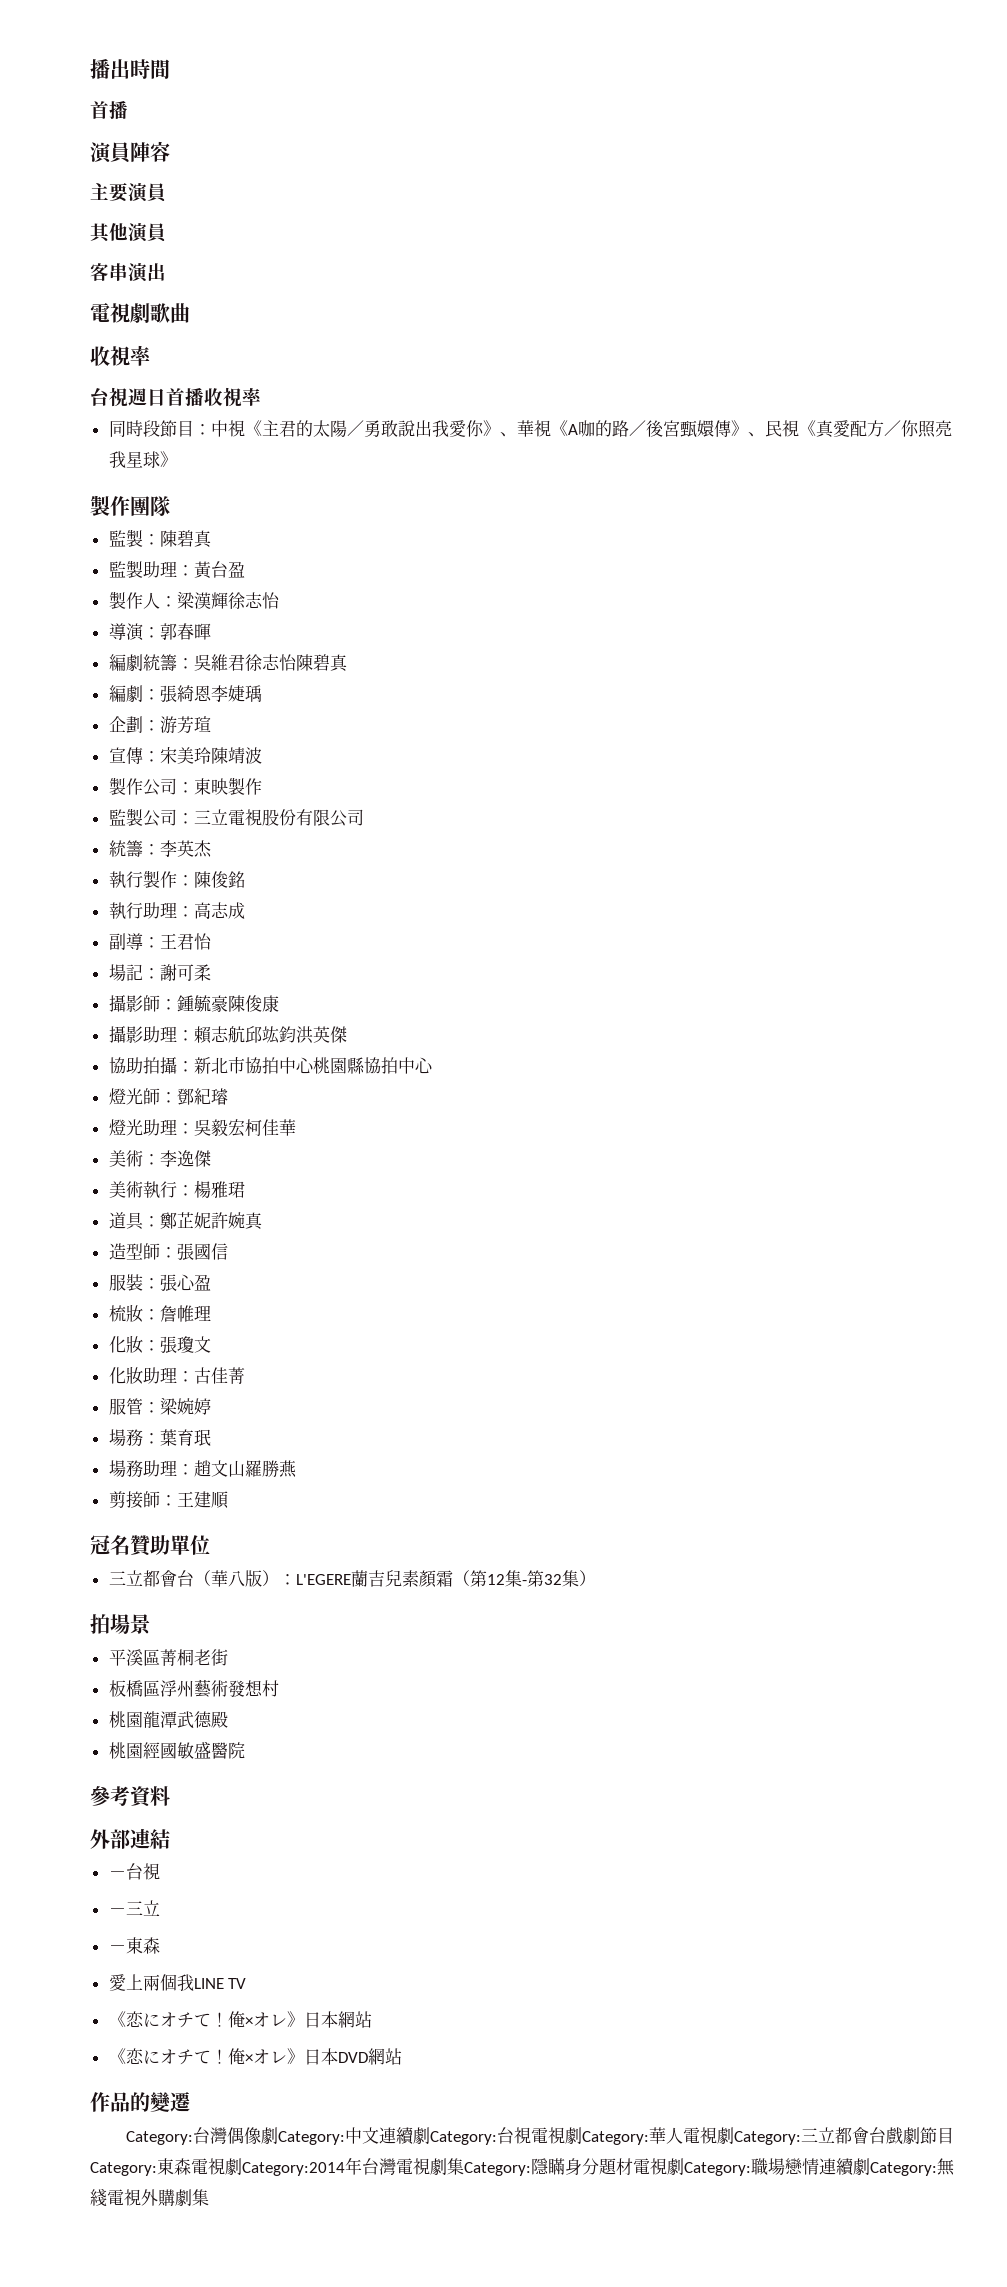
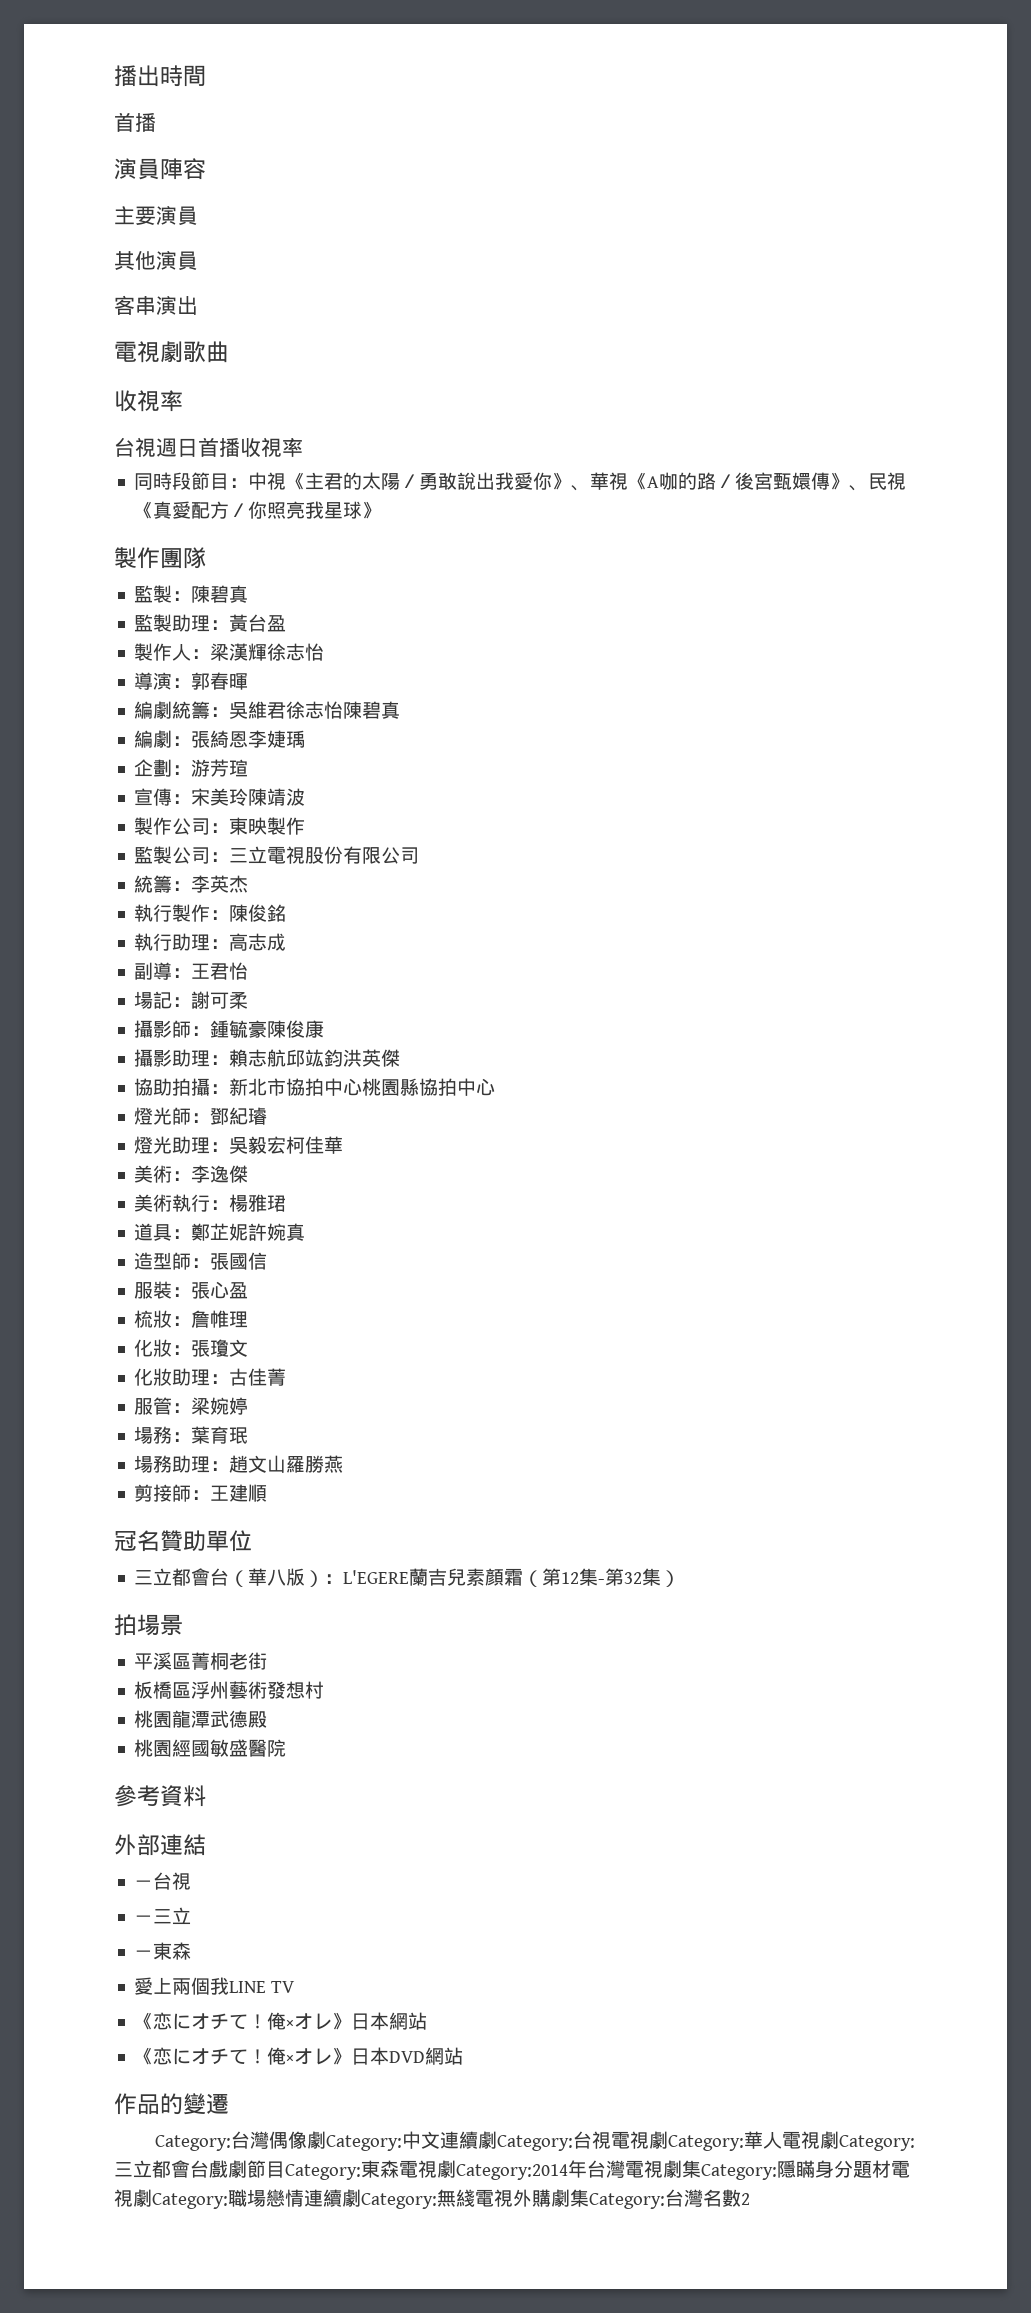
- Category:台灣偶像劇Category:中文連續劇Category:台視電視劇Category:華人電視劇Category:三立都會台戲劇節目Category:東森電視劇Category:2014年台灣電視劇集Category:隱瞞身分題材電視劇Category:職場戀情連續劇Category:無綫電視外購劇集
+ Category:台灣偶像劇Category:中文連續劇Category:台視電視劇Category:華人電視劇Category:三立都會台戲劇節目Category:東森電視劇Category:2014年台灣電視劇集Category:隱瞞身分題材電視劇Category:職場戀情連續劇Category:無綫電視外購劇集Category:台灣名數2

